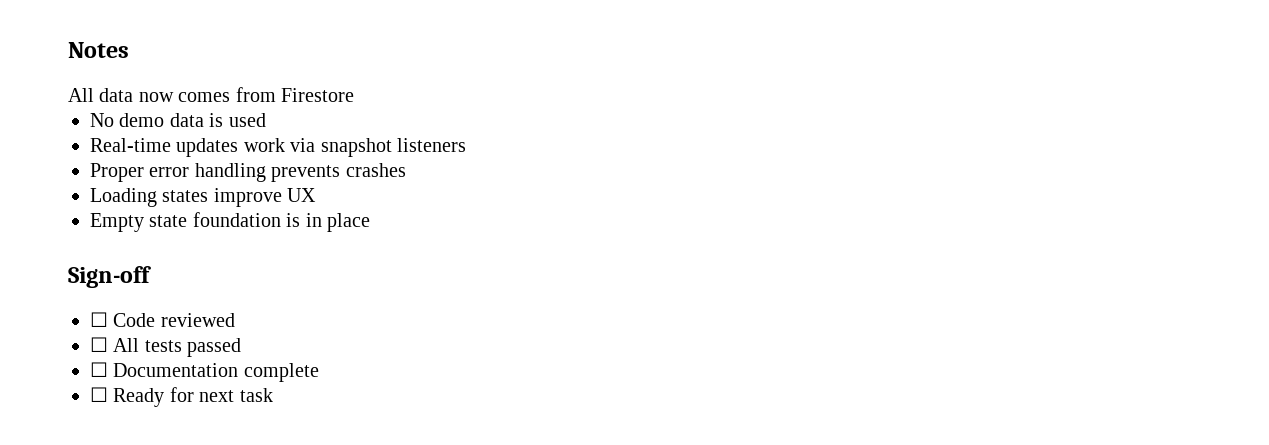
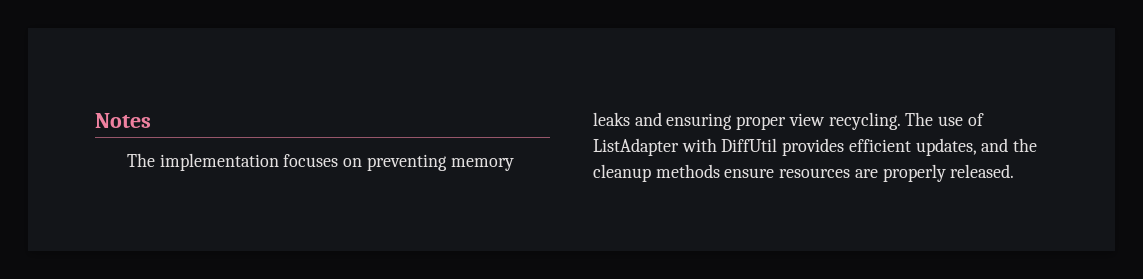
- All data now comes from Firestore
- No demo data is used
- Real-time updates work via snapshot listeners
- Proper error handling prevents crashes
- Loading states improve UX
- Empty state foundation is in place
- Sign-off
- ☐ Code reviewed
- ☐ All tests passed
- ☐ Documentation complete
- ☐ Ready for next task
+ The implementation focuses on preventing memory leaks and ensuring proper view recycling. The use of ListAdapter with DiffUtil provides efficient updates, and the cleanup methods ensure resources are properly released.

